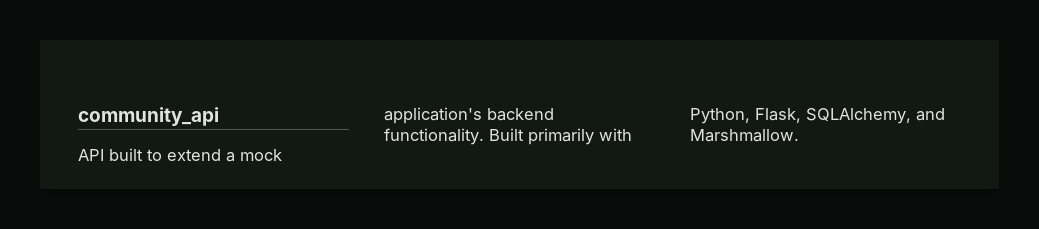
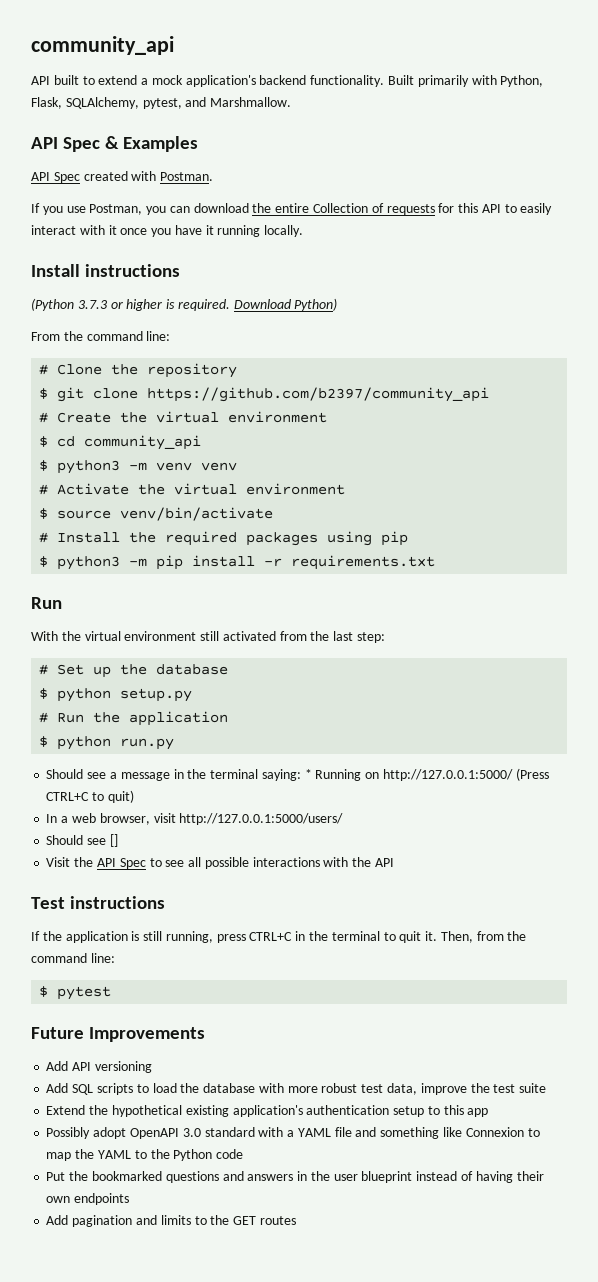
- Built primarily with Python, Flask, SQLAlchemy, and Marshmallow.
+ Built primarily with Python, Flask, SQLAlchemy, pytest, and Marshmallow.
+ API Spec & Examples
+ API Spec created with Postman.
+ If you use Postman, you can download the entire Collection of requests for this API to easily interact with it once you have it running locally.
+ Install instructions
+ (Python 3.7.3 or higher is required. Download Python)
+ From the command line:
+ # Clone the repository
+ $ git clone https://github.com/b2397/community_api
+ # Create the virtual environment
+ $ cd community_api
+ $ python3 -m venv venv
+ # Activate the virtual environment
+ $ source venv/bin/activate
+ # Install the required packages using pip
+ $ python3 -m pip install -r requirements.txt
+ Run
+ With the virtual environment still activated from the last step:
+ # Set up the database
+ $ python setup.py
+ # Run the application
+ $ python run.py
+ Should see a message in the terminal saying: * Running on http://127.0.0.1:5000/ (Press CTRL+C to quit)
+ In a web browser, visit http://127.0.0.1:5000/users/
+ Should see []
+ Visit the API Spec to see all possible interactions with the API
+ Test instructions
+ If the application is still running, press CTRL+C in the terminal to quit it. Then, from the command line:
+ $ pytest
+ Future Improvements
+ Add API versioning
+ Add SQL scripts to load the database with more robust test data, improve the test suite
+ Extend the hypothetical existing application's authentication setup to this app
+ Possibly adopt OpenAPI 3.0 standard with a YAML file and something like Connexion to map the YAML to the Python code
+ Put the bookmarked questions and answers in the user blueprint instead of having their own endpoints
+ Add pagination and limits to the GET routes

